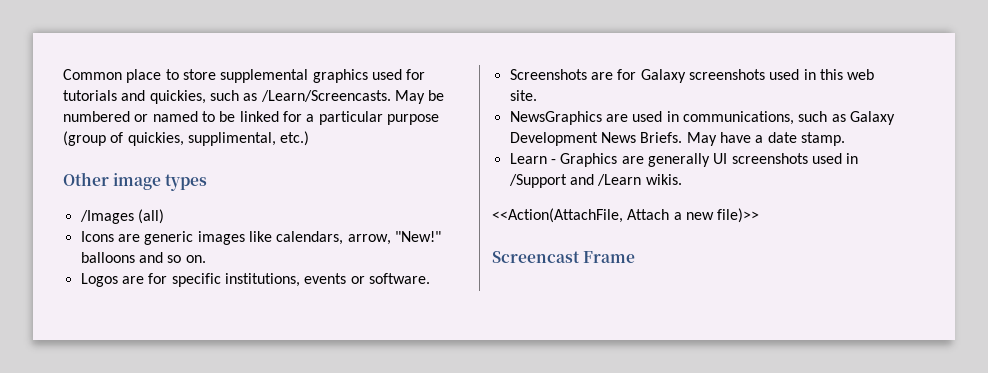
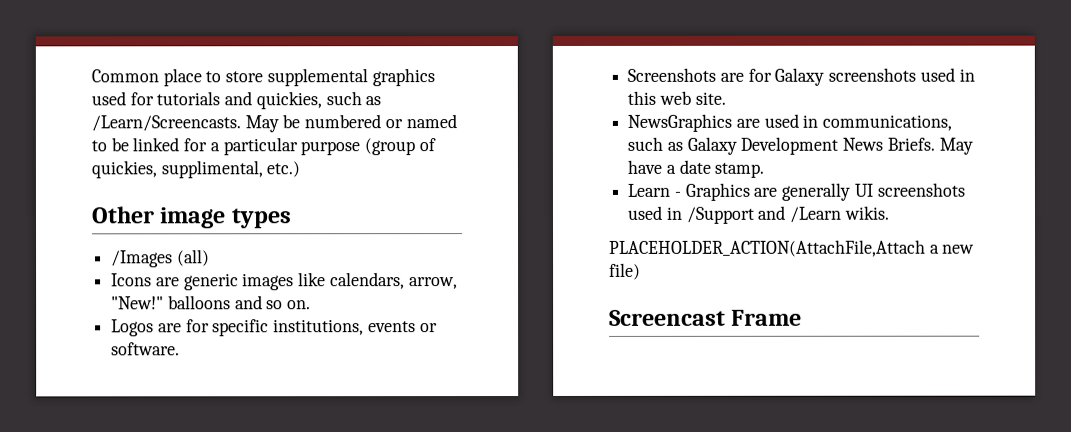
- <<Action(AttachFile, Attach a new file)>>
+ PLACEHOLDER_ACTION(AttachFile,Attach a new file)

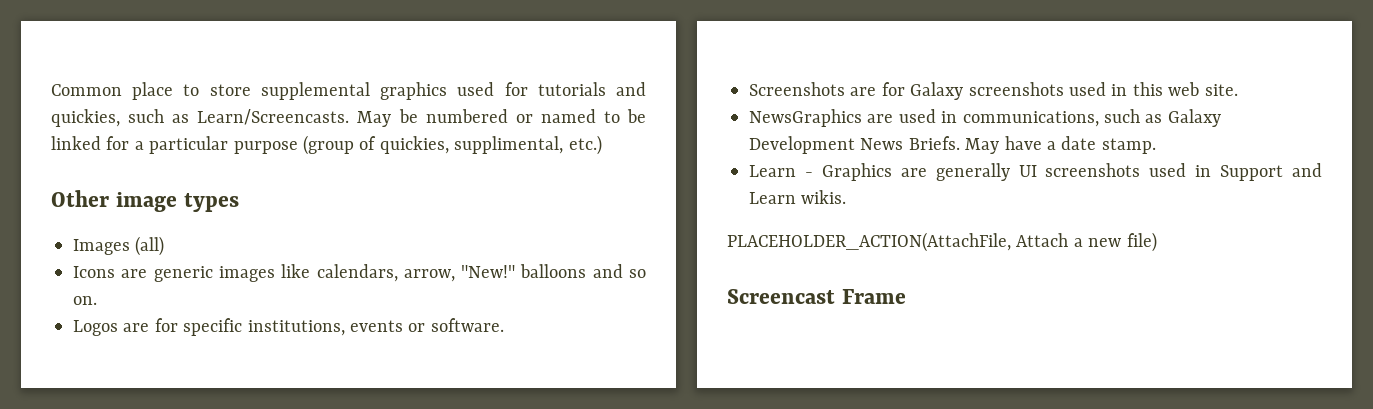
- Common place to store supplemental graphics used for tutorials and quickies, such as /Learn/Screencasts.
+ Common place to store supplemental graphics used for tutorials and quickies, such as Learn/Screencasts.
- /Images (all)
+ Images (all)
- Learn - Graphics are generally UI screenshots used in /Support and /Learn wikis.
+ Learn - Graphics are generally UI screenshots used in Support and Learn wikis.
- PLACEHOLDER_ACTION(AttachFile,Attach a new file)
+ PLACEHOLDER_ACTION(AttachFile, Attach a new file)

